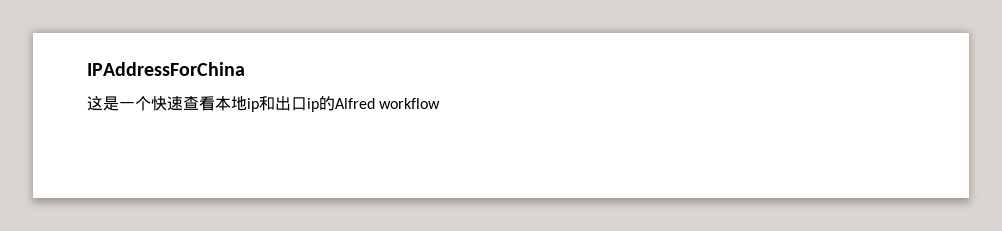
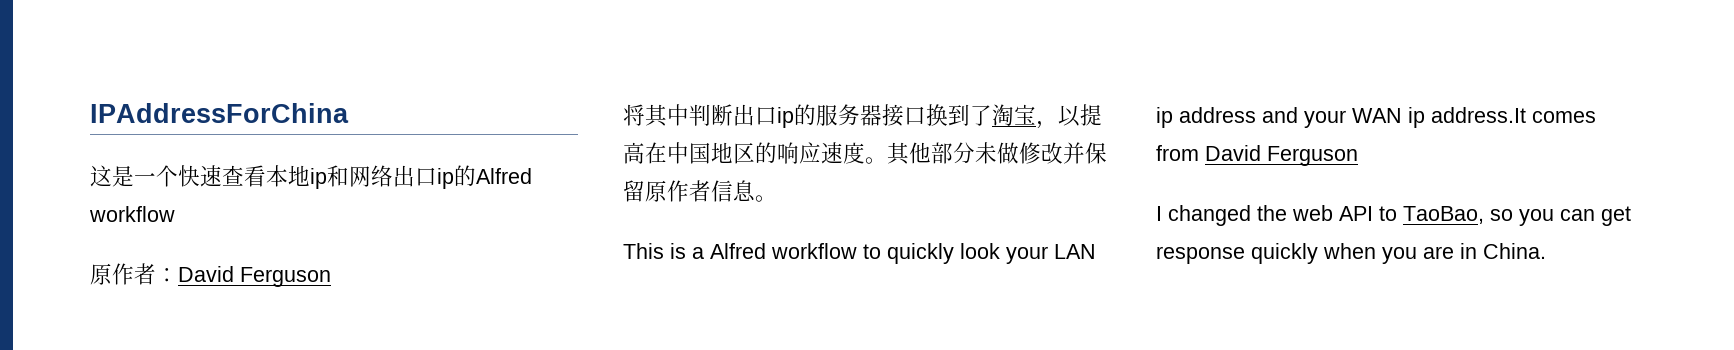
- 这是一个快速查看本地ip和出口ip的Alfred workflow
+ 这是一个快速查看本地ip和网络出口ip的Alfred workflow
+ 原作者：David Ferguson
+ 将其中判断出口ip的服务器接口换到了淘宝，以提高在中国地区的响应速度。其他部分未做修改并保留原作者信息。
+ This is a Alfred workflow to quickly look your LAN ip address and your WAN ip address.It comes from David Ferguson
+ I changed the web API to TaoBao, so you can get response quickly when you are in China.

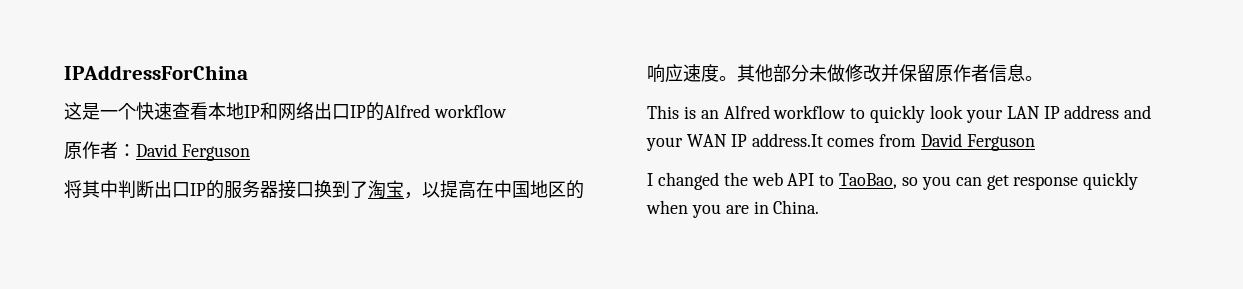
- 这是一个快速查看本地ip和网络出口ip的Alfred workflow
+ 这是一个快速查看本地IP和网络出口IP的Alfred workflow
- 将其中判断出口ip的服务器接口换到了淘宝，以提高在中国地区的响应速度。
+ 将其中判断出口IP的服务器接口换到了淘宝，以提高在中国地区的响应速度。
- This is a Alfred workflow to quickly look your LAN ip address and your WAN ip address.It comes from David Ferguson
+ This is an Alfred workflow to quickly look your LAN IP address and your WAN IP address.It comes from David Ferguson

